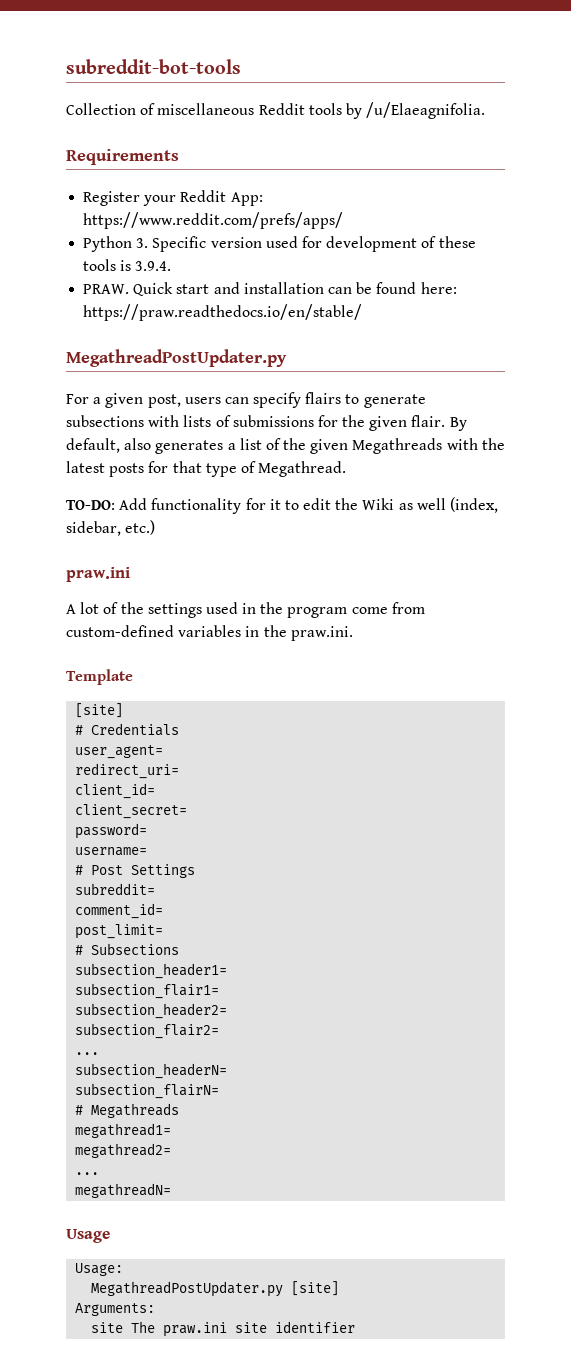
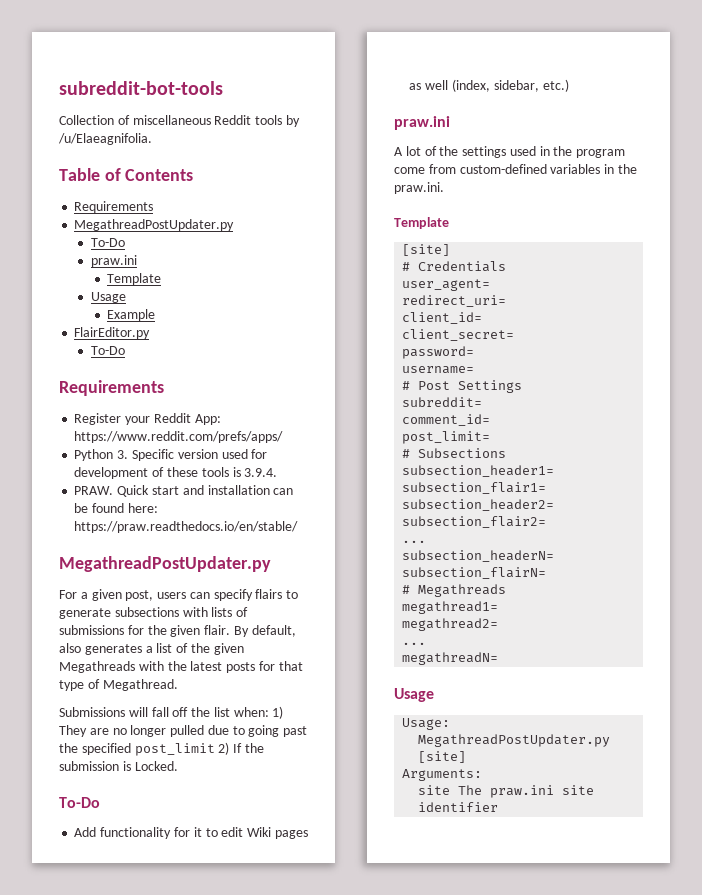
+ Table of Contents
+ Requirements
+ MegathreadPostUpdater.py
+ To-Do
+ praw.ini
+ Template
+ Usage
+ Example
+ FlairEditor.py
+ To-Do
- TO-DO: Add functionality for it to edit the Wiki as well (index, sidebar, etc.)
+ Submissions will fall off the list when: 1) They are no longer pulled due to going past the specified post_limit 2) If the submission is Locked.
+ To-Do
+ Add functionality for it to edit Wiki pages as well (index, sidebar, etc.)

